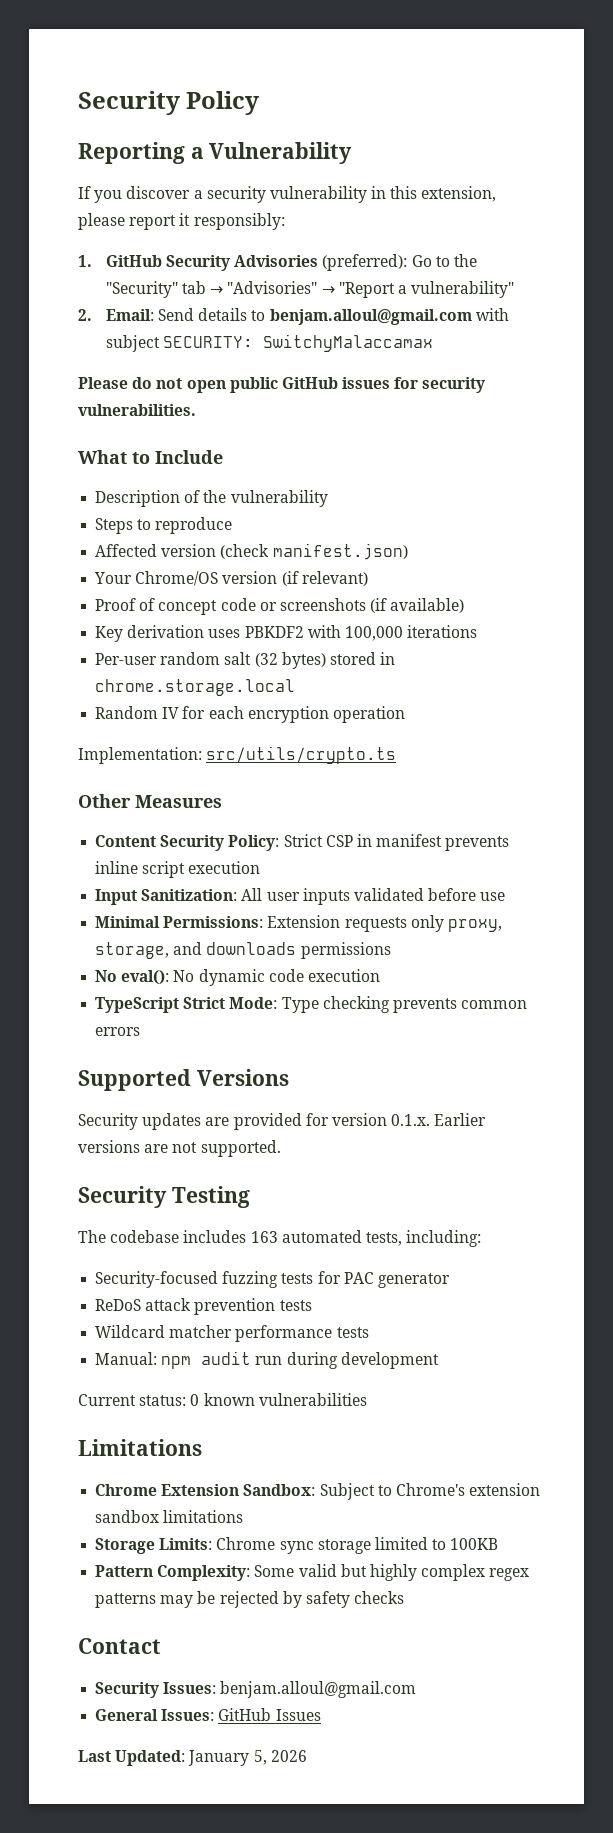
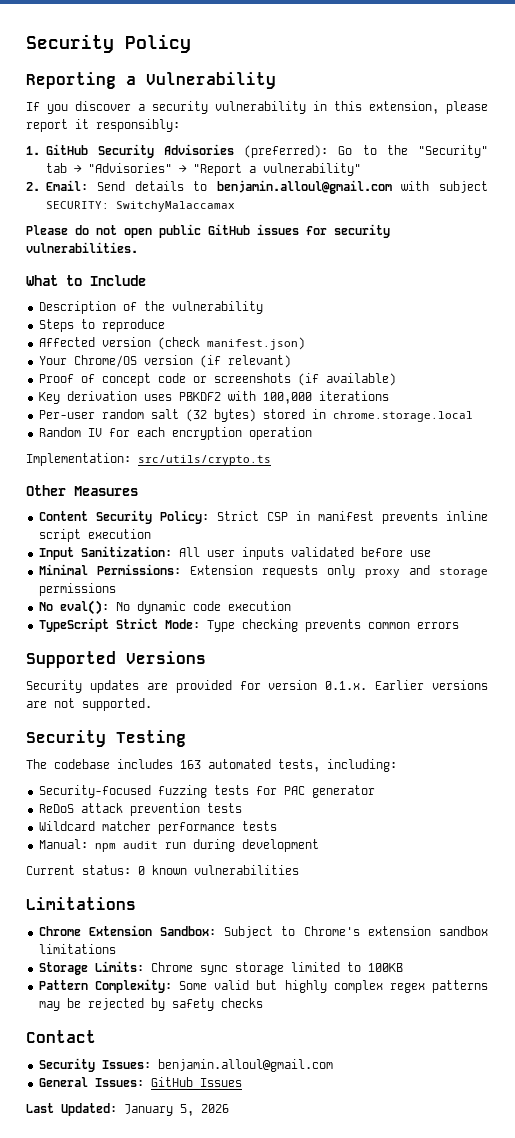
- 2. Email: Send details to benjam.alloul@gmail.com with subject SECURITY: SwitchyMalaccamax
+ 2. Email: Send details to benjamin.alloul@gmail.com with subject SECURITY: SwitchyMalaccamax
- Minimal Permissions: Extension requests only proxy, storage, and downloads permissions
+ Minimal Permissions: Extension requests only proxy and storage permissions
- Security Issues: benjam.alloul@gmail.com
+ Security Issues: benjamin.alloul@gmail.com

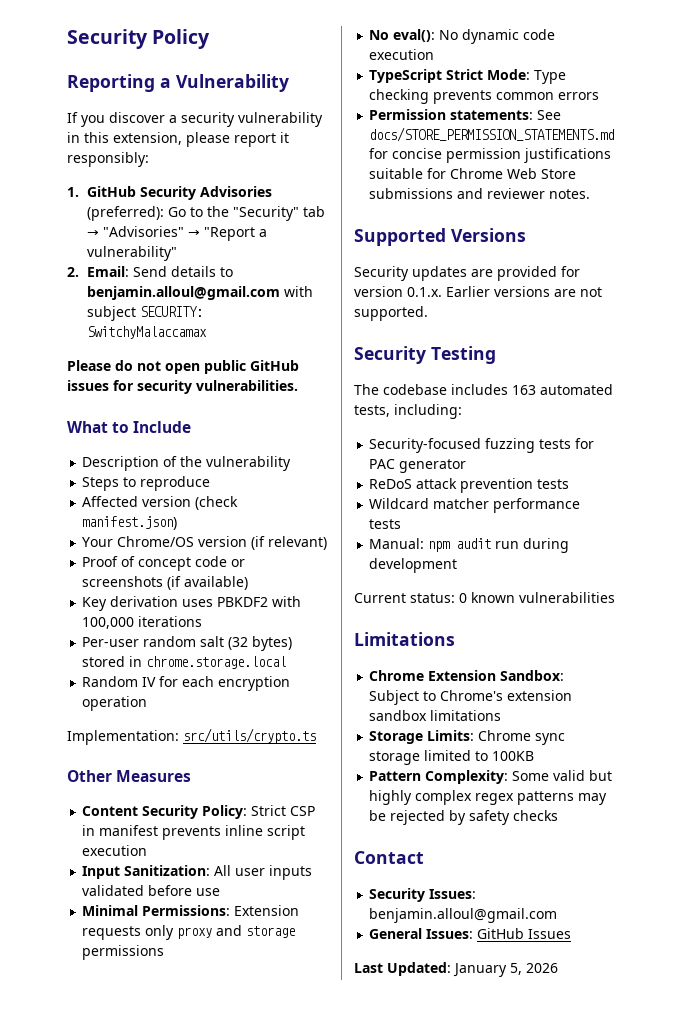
+ Permission statements: See docs/STORE_PERMISSION_STATEMENTS.md for concise permission justifications suitable for Chrome Web Store submissions and reviewer notes.

